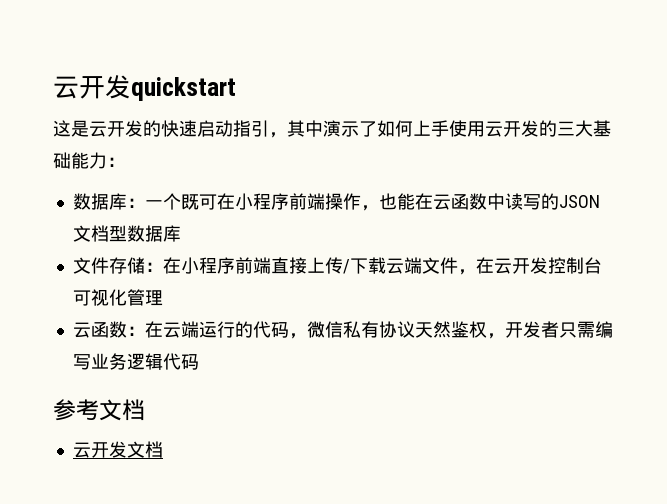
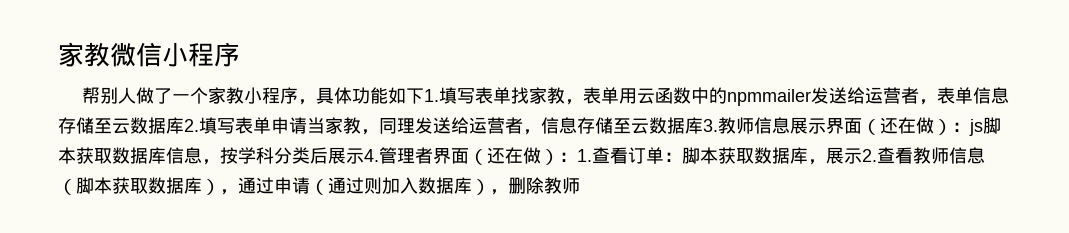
- 云开发quickstart
- 这是云开发的快速启动指引，其中演示了如何上手使用云开发的三大基础能力：
- 数据库：一个既可在小程序前端操作，也能在云函数中读写的JSON文档型数据库
- 文件存储：在小程序前端直接上传/下载云端文件，在云开发控制台可视化管理
- 云函数：在云端运行的代码，微信私有协议天然鉴权，开发者只需编写业务逻辑代码
- 参考文档
- 云开发文档
+ 家教微信小程序
+ 帮别人做了一个家教小程序，具体功能如下1.填写表单找家教，表单用云函数中的npmmailer发送给运营者，表单信息存储至云数据库2.填写表单申请当家教，同理发送给运营者，信息存储至云数据库3.教师信息展示界面（还在做）：js脚本获取数据库信息，按学科分类后展示4.管理者界面（还在做）：1.查看订单：脚本获取数据库，展示2.查看教师信息（脚本获取数据库），通过申请（通过则加入数据库），删除教师

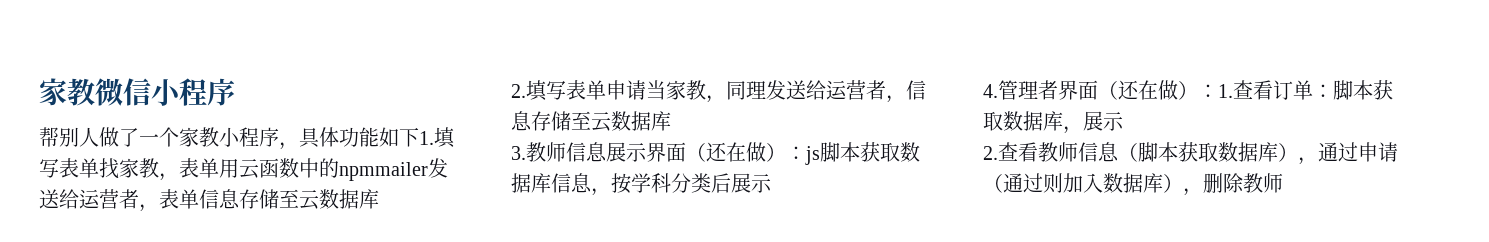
- 帮别人做了一个家教小程序，具体功能如下1.填写表单找家教，表单用云函数中的npmmailer发送给运营者，表单信息存储至云数据库2.填写表单申请当家教，同理发送给运营者，信息存储至云数据库3.教师信息展示界面（还在做）：
+ 帮别人做了一个家教小程序，具体功能如下1.填写表单找家教，表单用云函数中的npmmailer发送给运营者，表单信息存储至云数据库
+ 2.填写表单申请当家教，同理发送给运营者，信息存储至云数据库
+ 3.教师信息展示界面（还在做）：
- js脚本获取数据库信息，按学科分类后展示4.管理者界面（还在做）：
+ js脚本获取数据库信息，按学科分类后展示
+ 4.管理者界面（还在做）：
- 脚本获取数据库，展示2.查看教师信息（脚本获取数据库），通过申请（通过则加入数据库），删除教师
+ 脚本获取数据库，展示
+ 2.查看教师信息（脚本获取数据库），通过申请（通过则加入数据库），删除教师

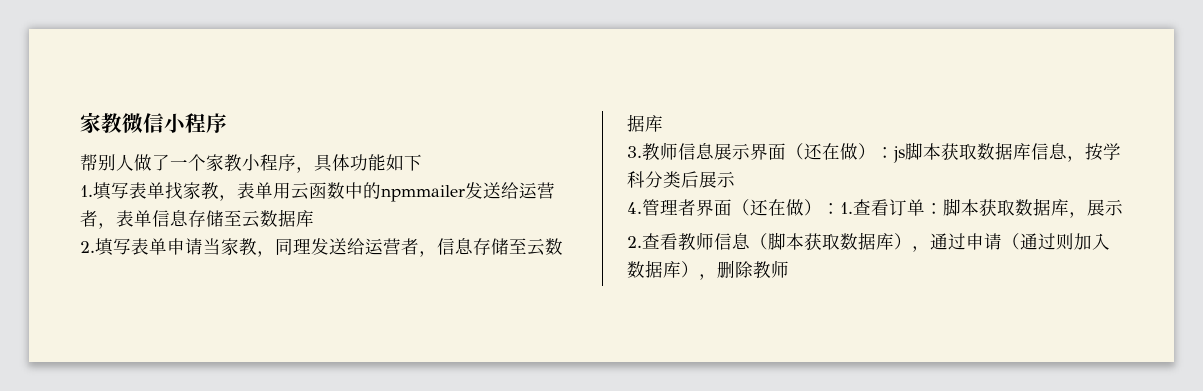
- 帮别人做了一个家教小程序，具体功能如下1.填写表单找家教，表单用云函数中的npmmailer发送给运营者，表单信息存储至云数据库
+ 帮别人做了一个家教小程序，具体功能如下
+ 1.填写表单找家教，表单用云函数中的npmmailer发送给运营者，表单信息存储至云数据库

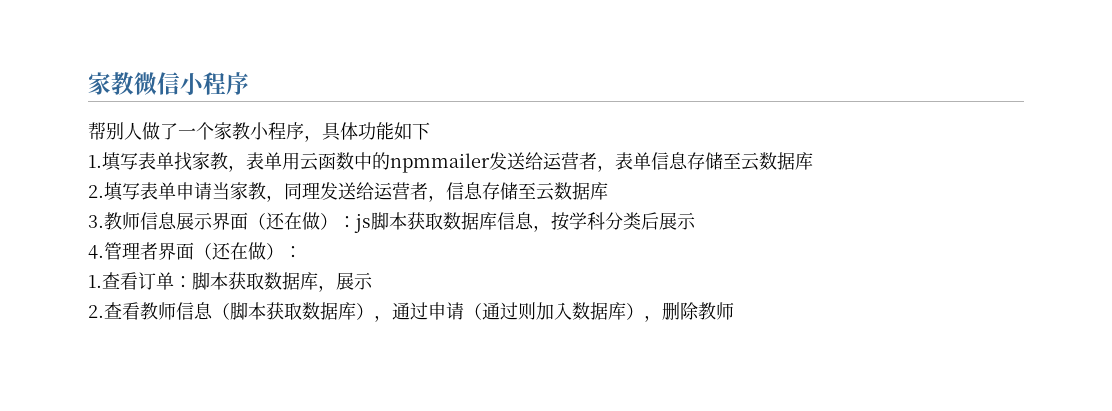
- 4.管理者界面（还在做）：1.查看订单：脚本获取数据库，展示
+ 4.管理者界面（还在做）：
+ 1.查看订单：脚本获取数据库，展示

